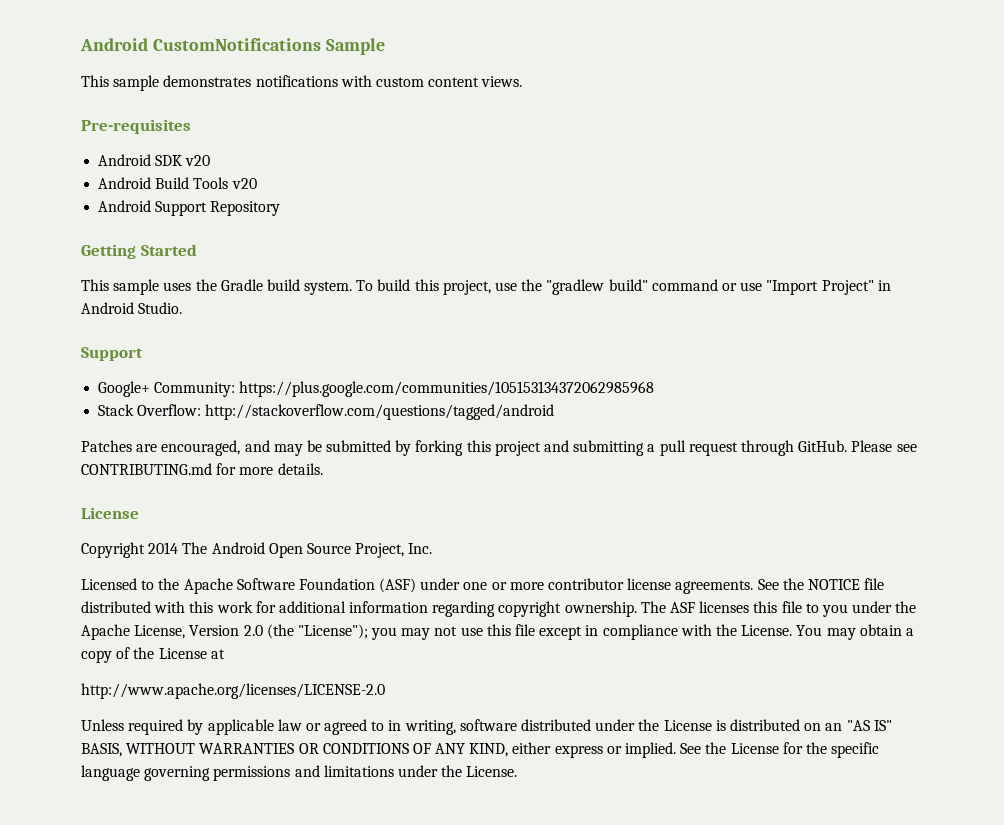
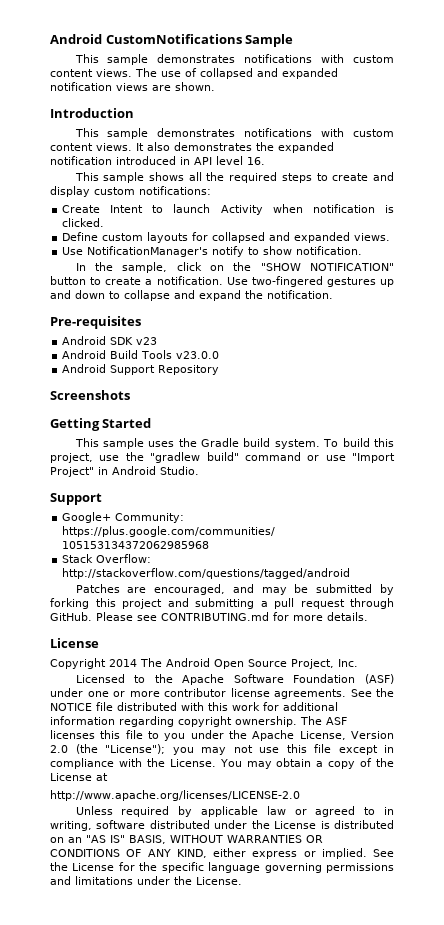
+ The use of collapsed and expanded notification views are shown.
+ Introduction
+ This sample demonstrates notifications with custom content views. It also demonstrates the expanded notification introduced in API level 16.
+ This sample shows all the required steps to create and display custom notifications:
+ Create Intent to launch Activity when notification is clicked.
+ Define custom layouts for collapsed and expanded views.
+ Use NotificationManager's notify to show notification.
+ In the sample, click on the "SHOW NOTIFICATION" button to create a notification. Use two-fingered gestures up and down to collapse and expand the notification.
- Android SDK v20
+ Android SDK v23
- Android Build Tools v20
+ Android Build Tools v23.0.0
+ Screenshots

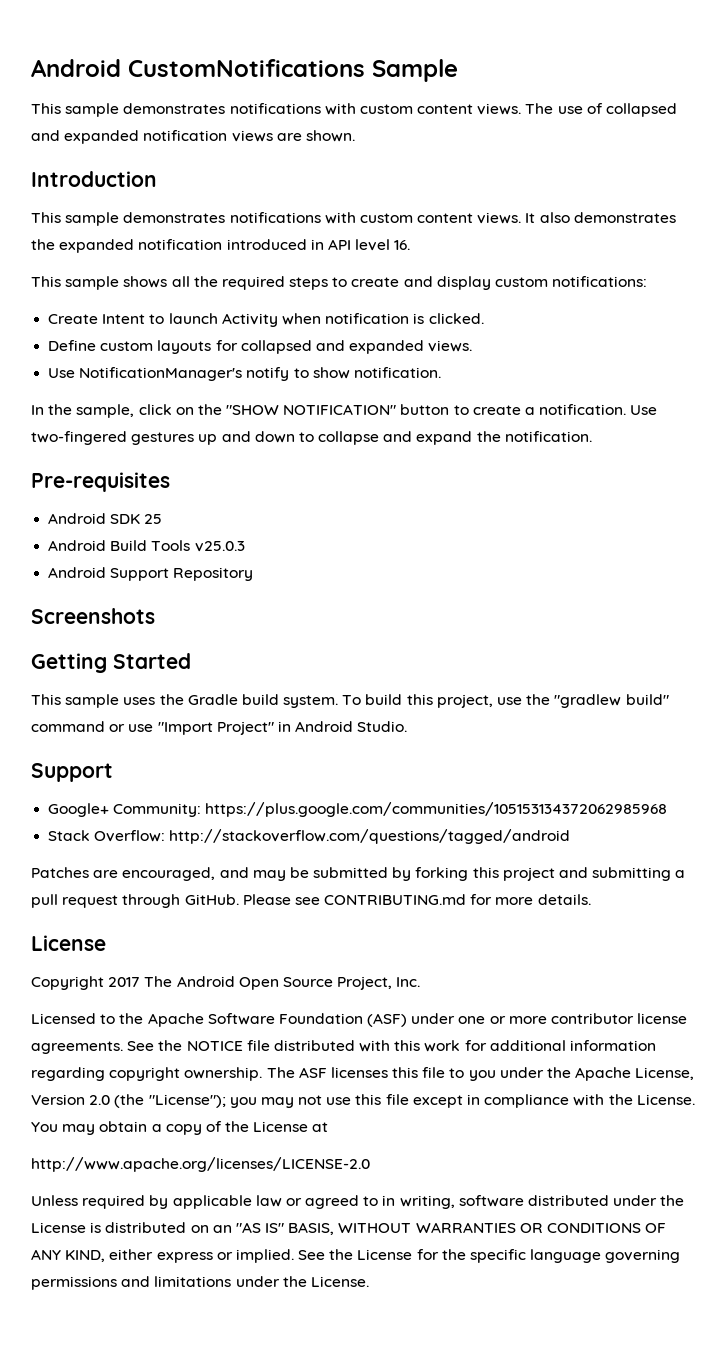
- Android SDK v23
+ Android SDK 25
- Android Build Tools v23.0.0
+ Android Build Tools v25.0.3
- Copyright 2014 The Android Open Source Project, Inc.
+ Copyright 2017 The Android Open Source Project, Inc.

